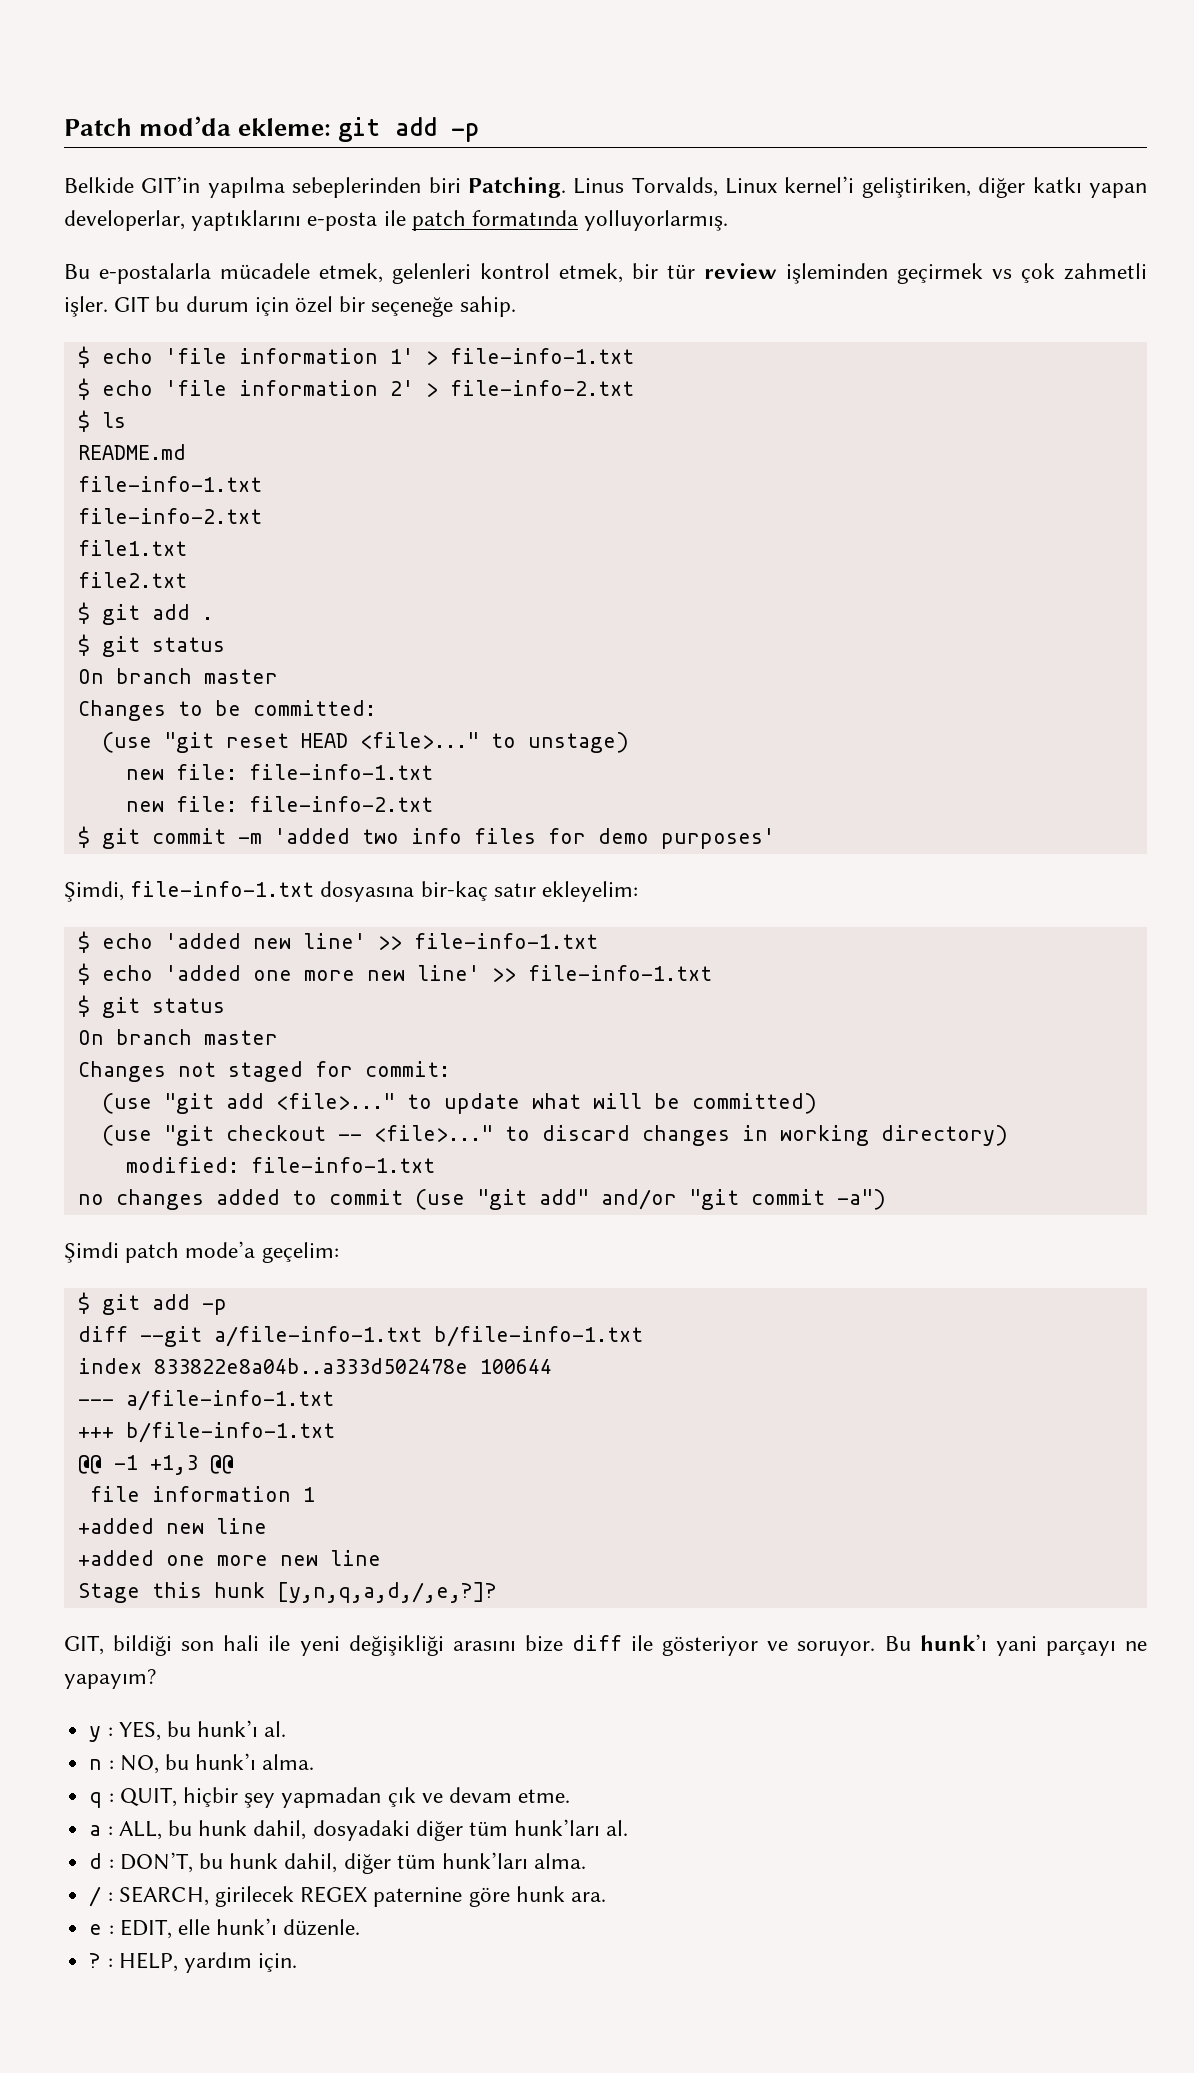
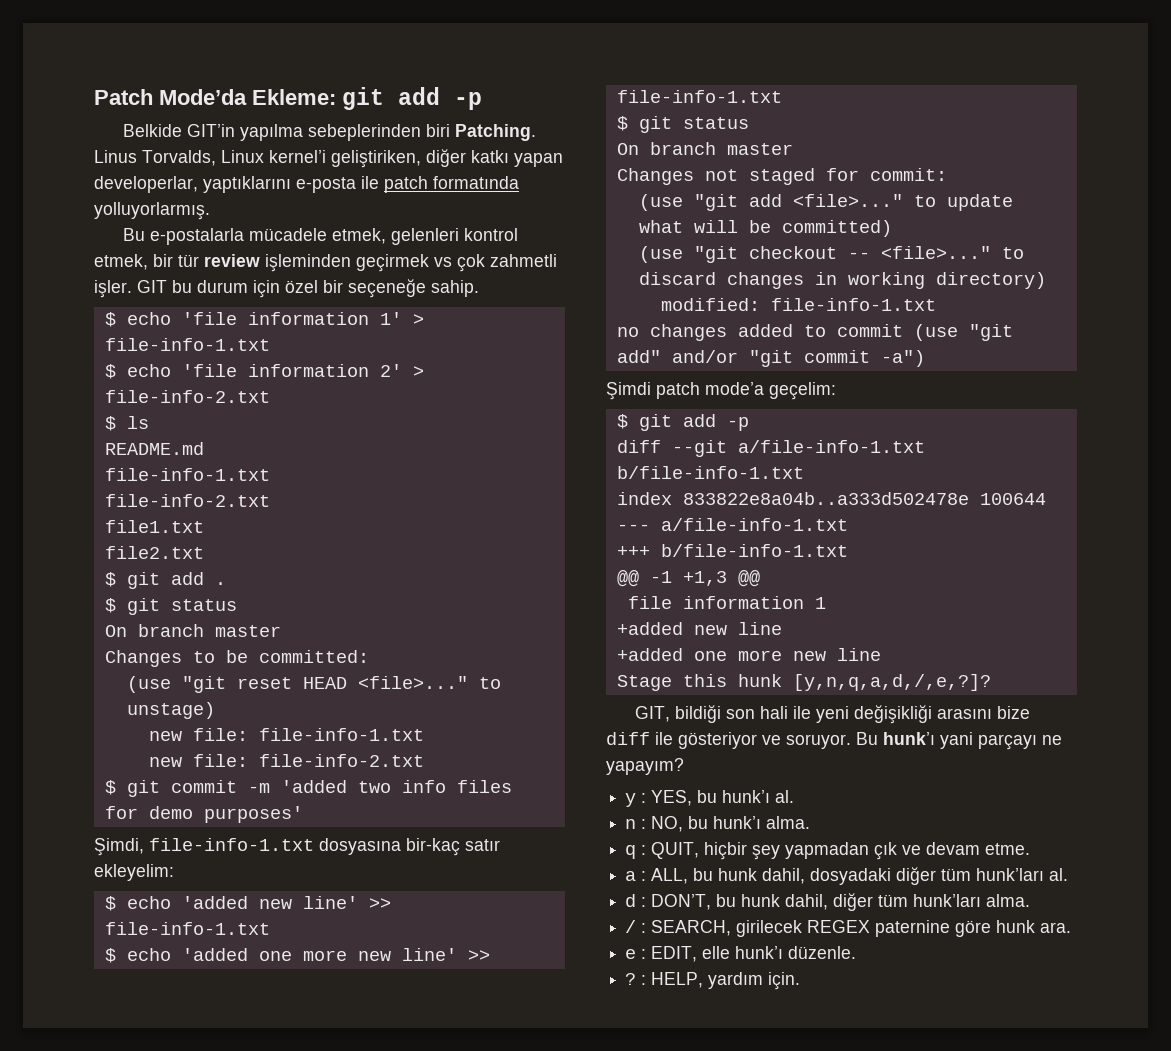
- Patch mod’da ekleme: git add -p
+ Patch Mode’da Ekleme: git add -p

